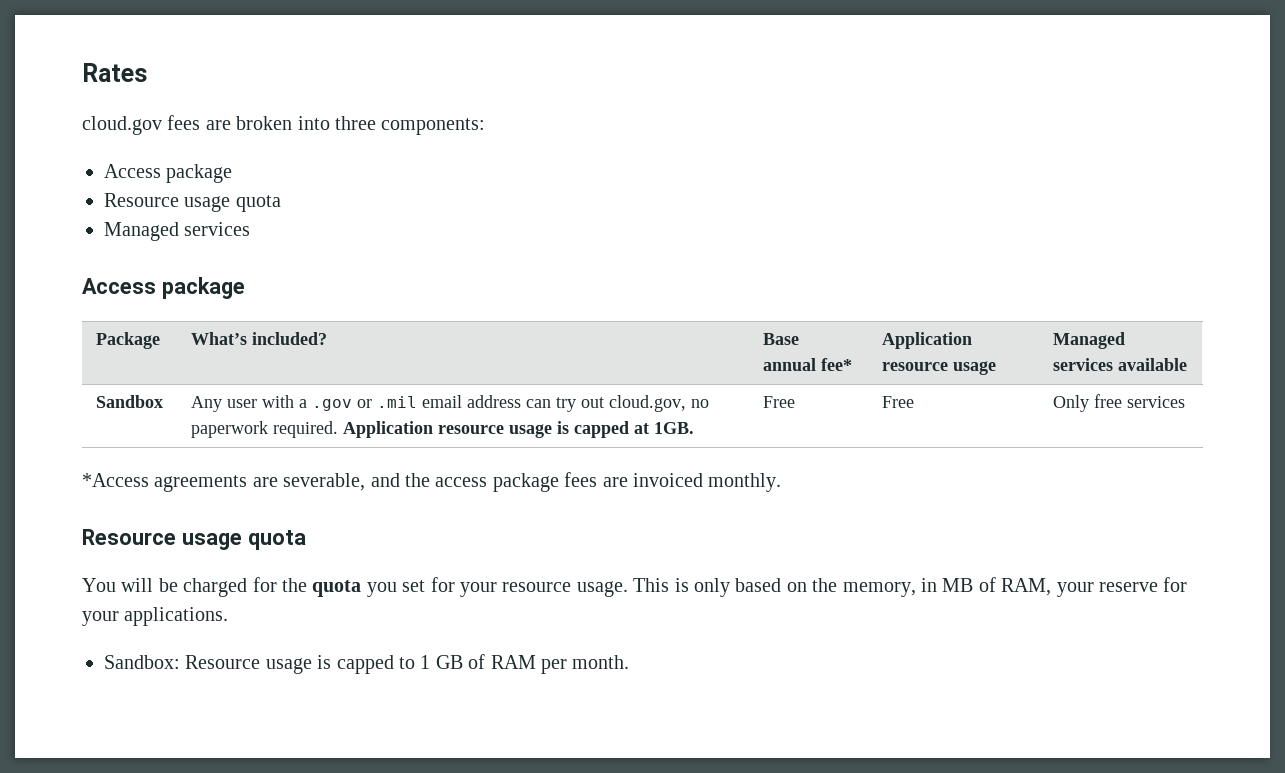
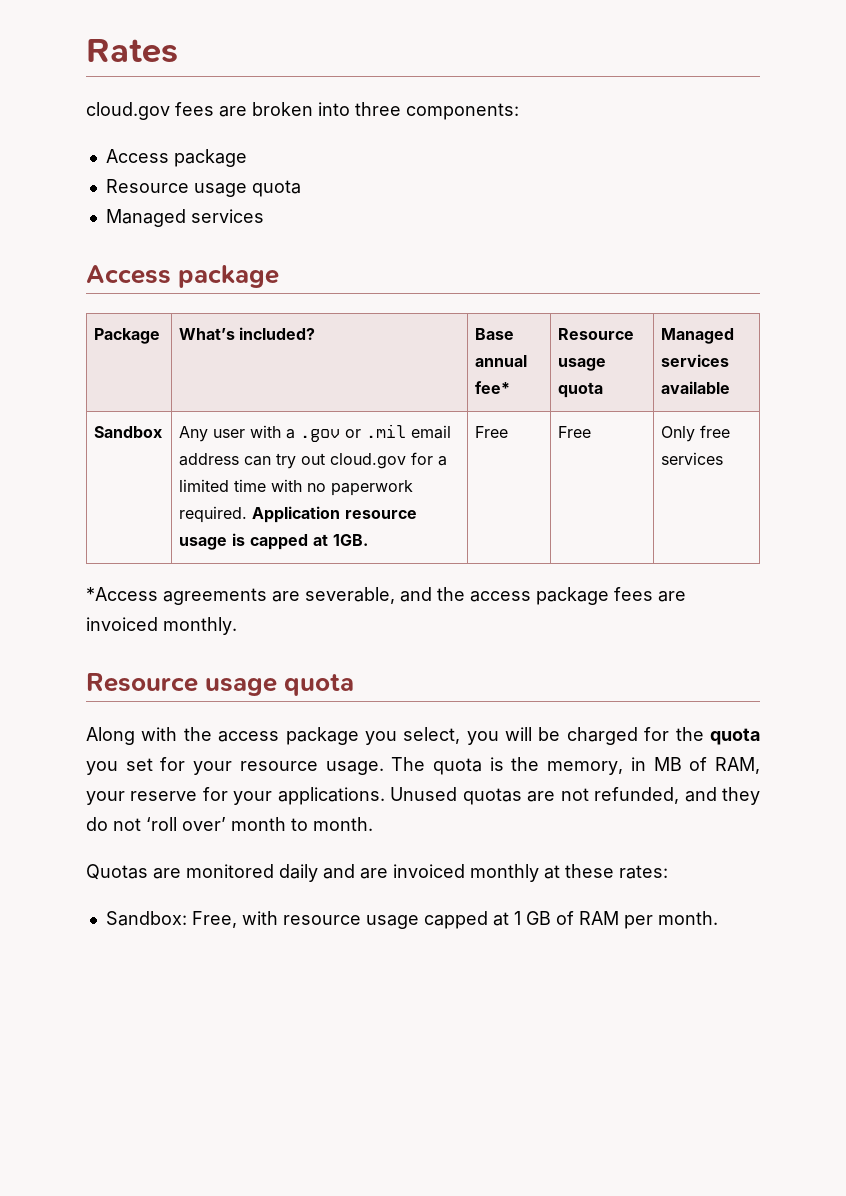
- Package | What’s included? | Base annual fee* | Application resource usage | Managed services available
+ Package | What’s included? | Base annual fee* | Resource usage quota | Managed services available
- Sandbox | Any user with a .gov or .mil email address can try out cloud.gov, no paperwork required. Application resource usage is capped at 1GB. | Free | Free | Only free services
+ Sandbox | Any user with a .gov or .mil email address can try out cloud.gov for a limited time with no paperwork required. Application resource usage is capped at 1GB. | Free | Free | Only free services
- You will be charged for the quota you set for your resource usage.
+ Along with the access package you select, you will be charged for the quota you set for your resource usage.
- This is only based on the memory, in MB of RAM, your reserve for your applications.
- Sandbox: Resource usage is capped to 1 GB of RAM per month.
+ The quota is the memory, in MB of RAM, your reserve for your applications. Unused quotas are not refunded, and they do not ‘roll over’ month to month.
+ Quotas are monitored daily and are invoiced monthly at these rates:
+ Sandbox: Free, with resource usage capped at 1 GB of RAM per month.

